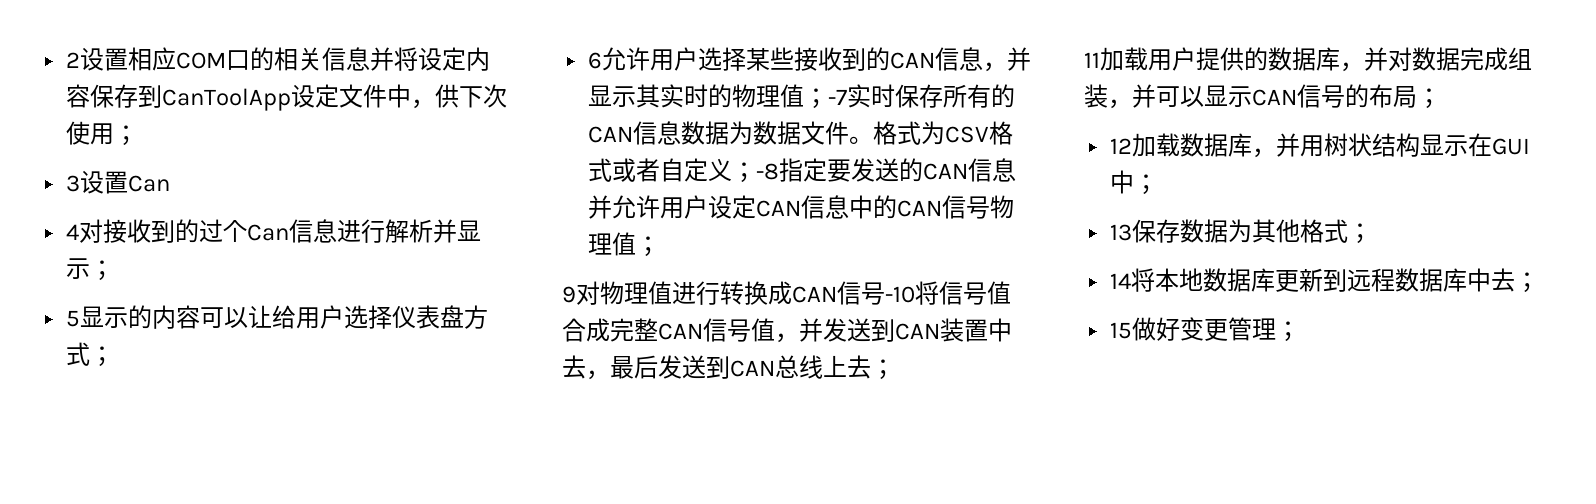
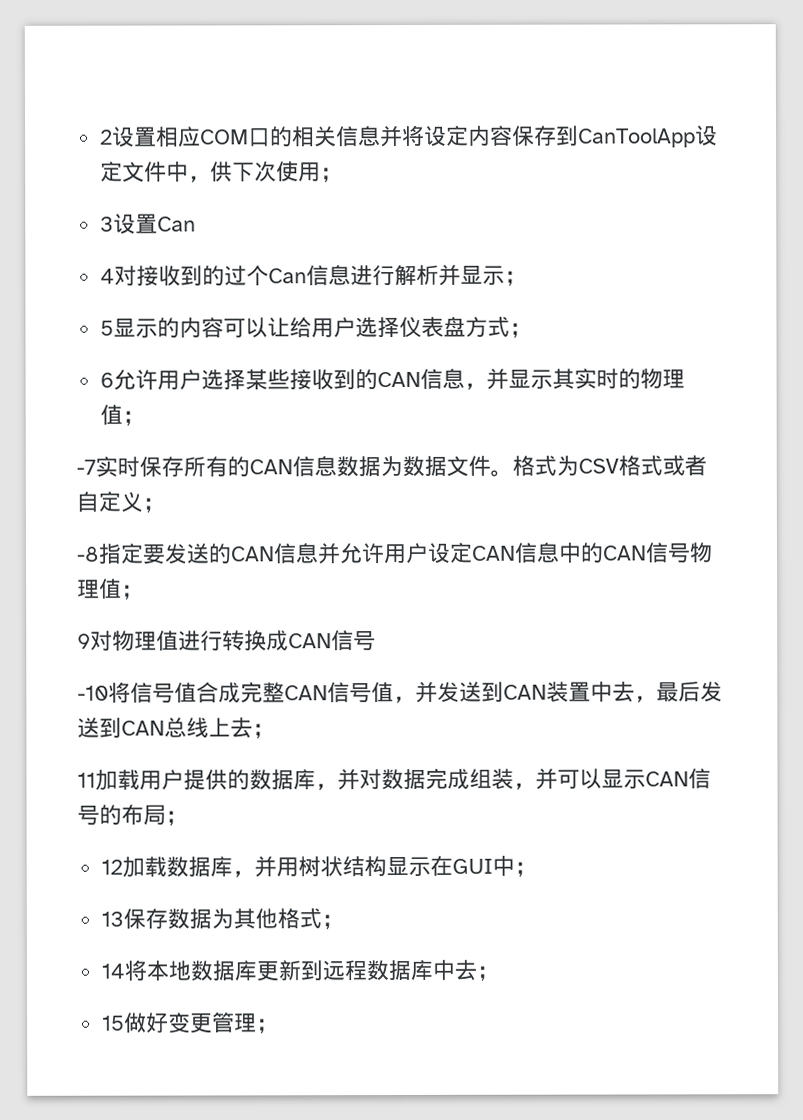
- 6允许用户选择某些接收到的CAN信息，并显示其实时的物理值；-7实时保存所有的CAN信息数据为数据文件。
+ 6允许用户选择某些接收到的CAN信息，并显示其实时的物理值；
+ -7实时保存所有的CAN信息数据为数据文件。
- 格式为CSV格式或者自定义；-8指定要发送的CAN信息并允许用户设定CAN信息中的CAN信号物理值；
+ 格式为CSV格式或者自定义；
+ -8指定要发送的CAN信息并允许用户设定CAN信息中的CAN信号物理值；
- 9对物理值进行转换成CAN信号-10将信号值合成完整CAN信号值，并发送到CAN装置中去，最后发送到CAN总线上去；
+ 9对物理值进行转换成CAN信号
+ -10将信号值合成完整CAN信号值，并发送到CAN装置中去，最后发送到CAN总线上去；

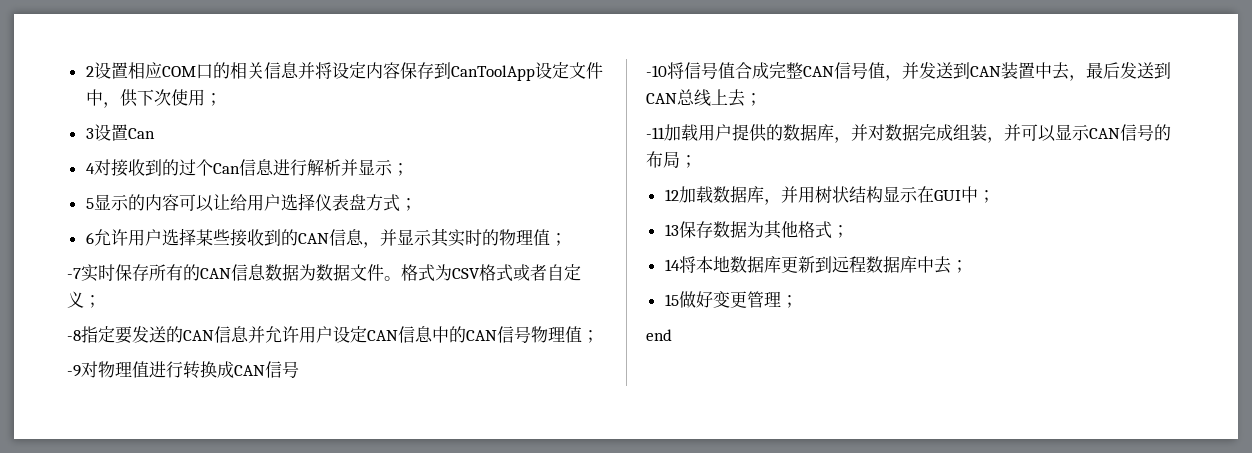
- 9对物理值进行转换成CAN信号
+ -9对物理值进行转换成CAN信号
- 11加载用户提供的数据库，并对数据完成组装，并可以显示CAN信号的布局；
+ -11加载用户提供的数据库，并对数据完成组装，并可以显示CAN信号的布局；
+ end

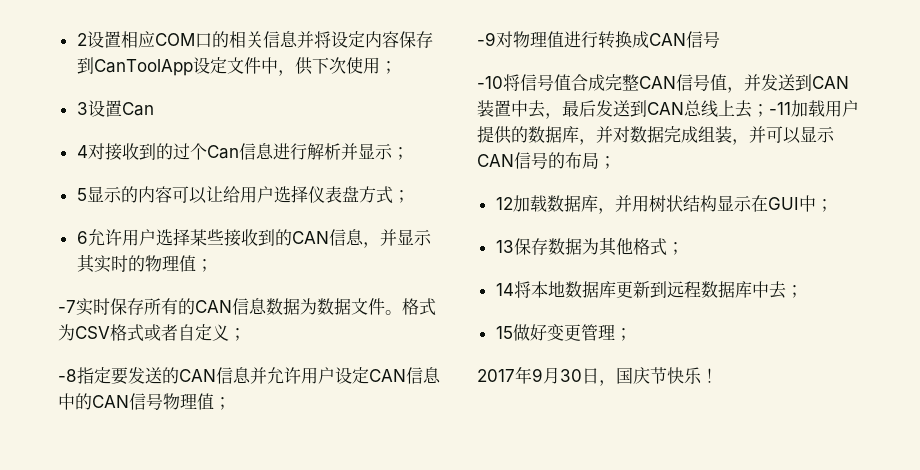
- -10将信号值合成完整CAN信号值，并发送到CAN装置中去，最后发送到CAN总线上去；
- -11加载用户提供的数据库，并对数据完成组装，并可以显示CAN信号的布局；
+ -10将信号值合成完整CAN信号值，并发送到CAN装置中去，最后发送到CAN总线上去；-11加载用户提供的数据库，并对数据完成组装，并可以显示CAN信号的布局；
- end
+ 2017年9月30日，国庆节快乐！

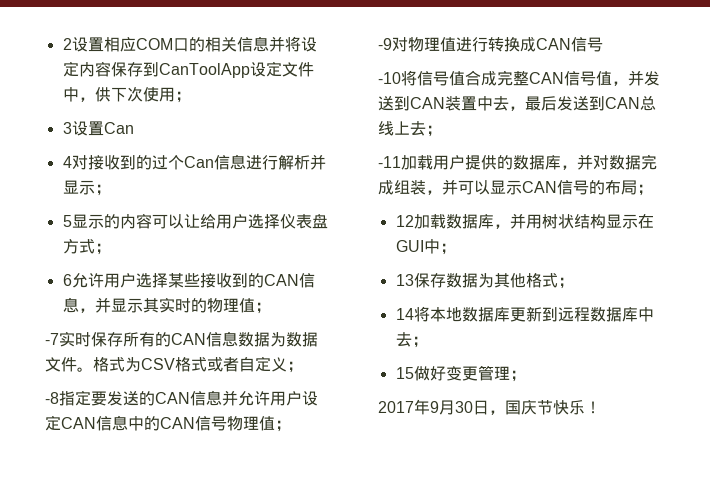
- -10将信号值合成完整CAN信号值，并发送到CAN装置中去，最后发送到CAN总线上去；-11加载用户提供的数据库，并对数据完成组装，并可以显示CAN信号的布局；
+ -10将信号值合成完整CAN信号值，并发送到CAN装置中去，最后发送到CAN总线上去；
+ -11加载用户提供的数据库，并对数据完成组装，并可以显示CAN信号的布局；

